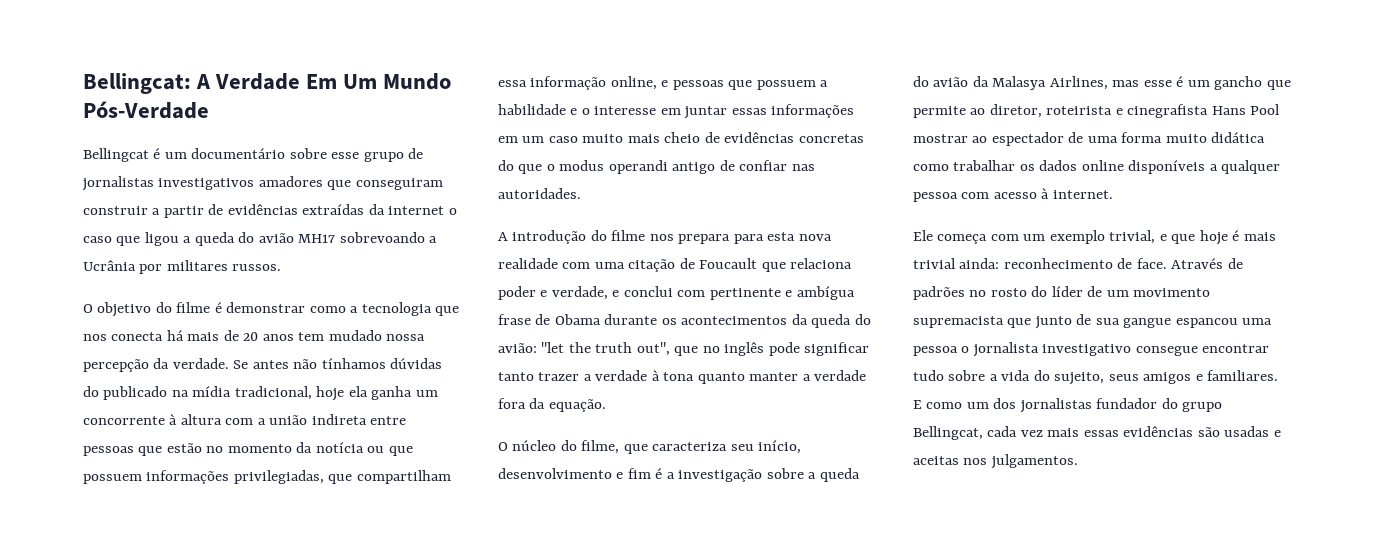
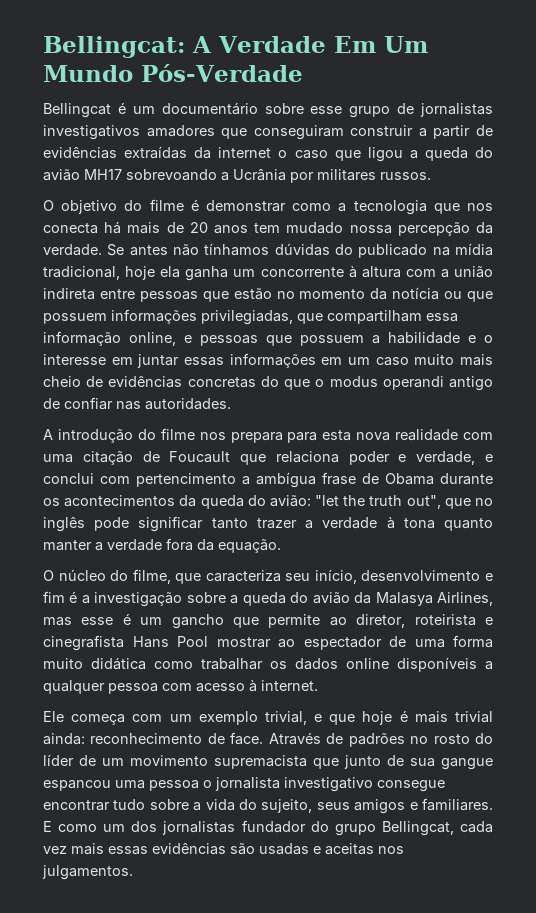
- A introdução do filme nos prepara para esta nova realidade com uma citação de Foucault que relaciona poder e verdade, e conclui com pertinente e ambígua frase de Obama durante os acontecimentos da queda do avião: "let the truth out", que no inglês pode significar tanto trazer a verdade à tona quanto manter a verdade fora da equação.
+ A introdução do filme nos prepara para esta nova realidade com uma citação de Foucault que relaciona poder e verdade, e conclui com pertencimento a ambígua frase de Obama durante os acontecimentos da queda do avião: "let the truth out", que no inglês pode significar tanto trazer a verdade à tona quanto manter a verdade fora da equação.

